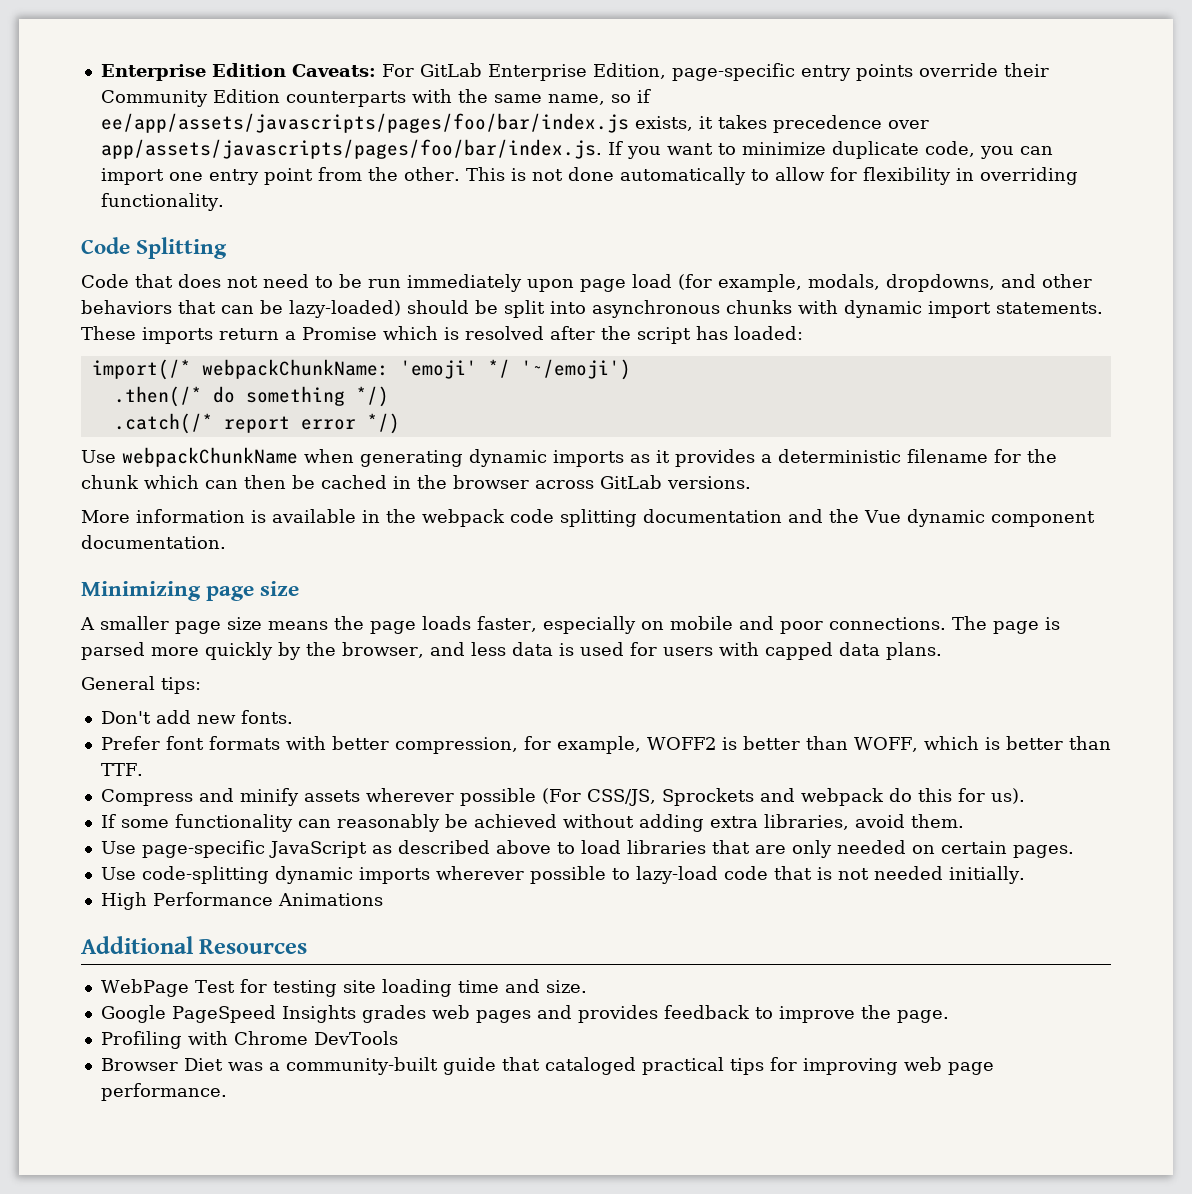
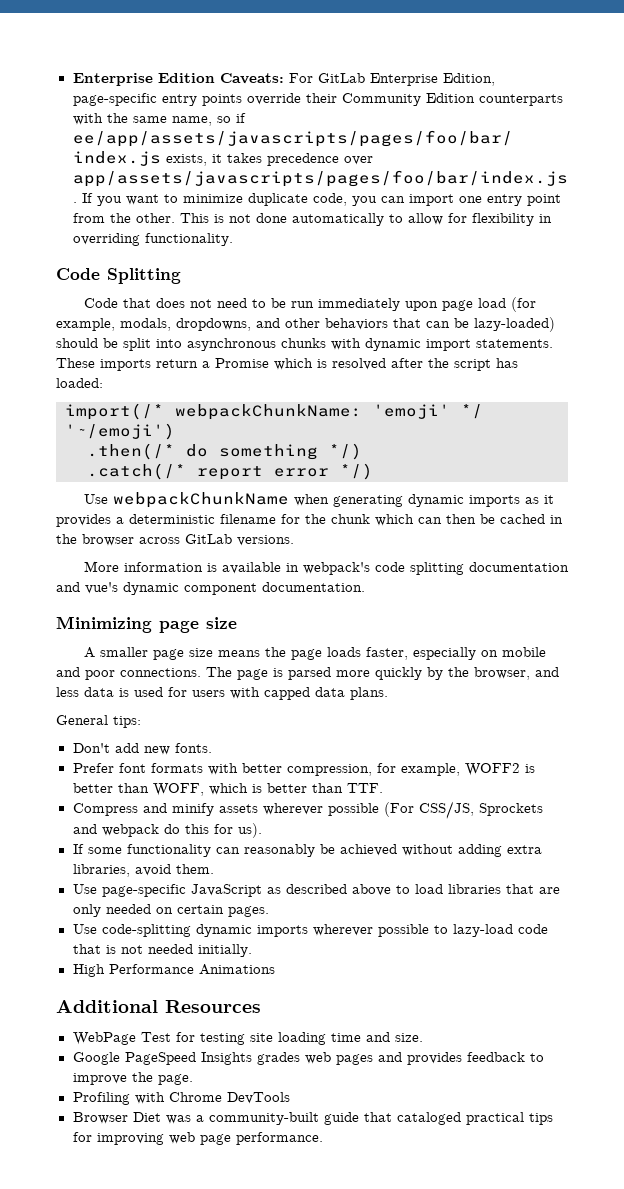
- More information is available in the webpack code splitting documentation and the Vue dynamic component documentation.
+ More information is available in webpack's code splitting documentation and vue's dynamic component documentation.

